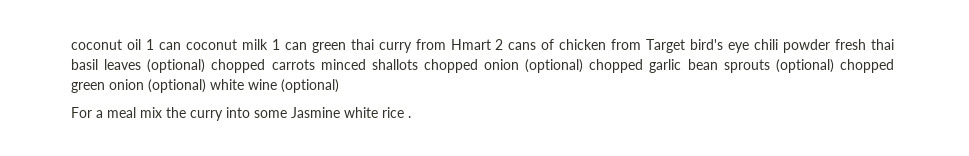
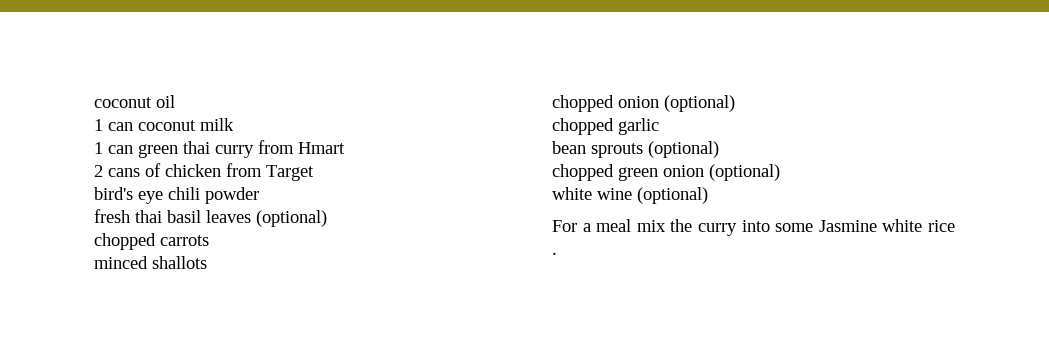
- coconut oil 1 can coconut milk 1 can green thai curry from Hmart 2 cans of chicken from Target bird's eye chili powder fresh thai basil leaves (optional) chopped carrots minced shallots chopped onion (optional) chopped garlic bean sprouts (optional) chopped green onion (optional) white wine (optional)
+ coconut oil
+ 1 can coconut milk
+ 1 can green thai curry from Hmart
+ 2 cans of chicken from Target
+ bird's eye chili powder
+ fresh thai basil leaves (optional)
+ chopped carrots
+ minced shallots
+ chopped onion (optional)
+ chopped garlic
+ bean sprouts (optional)
+ chopped green onion (optional)
+ white wine (optional)

